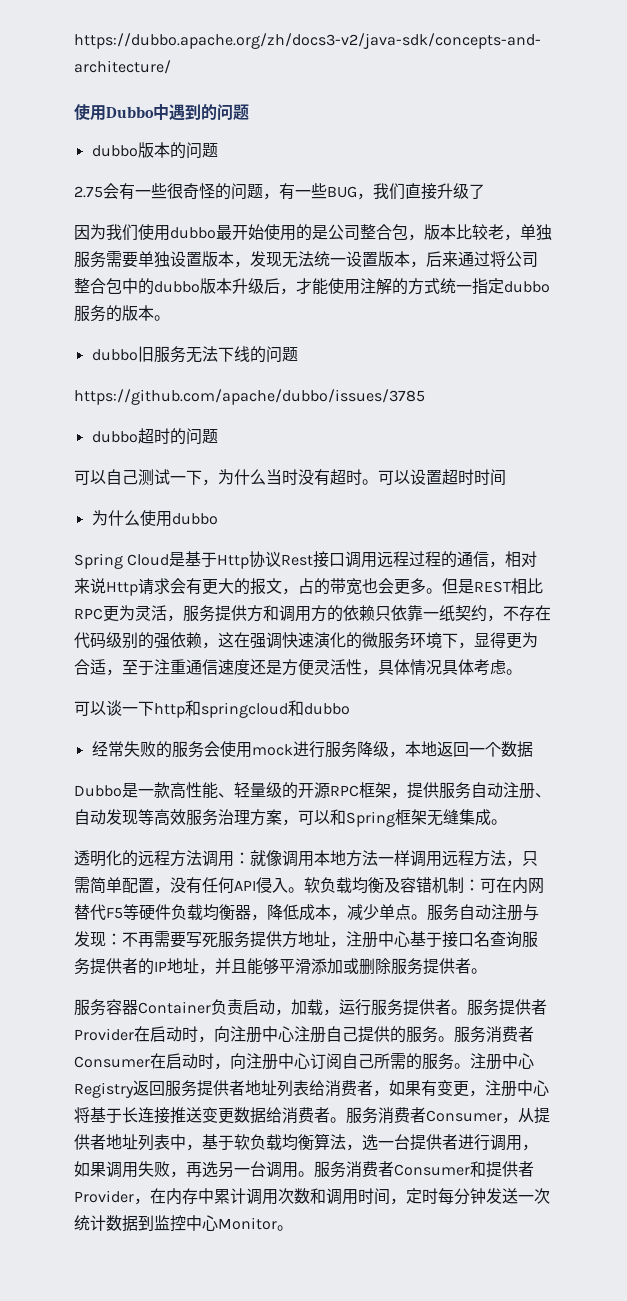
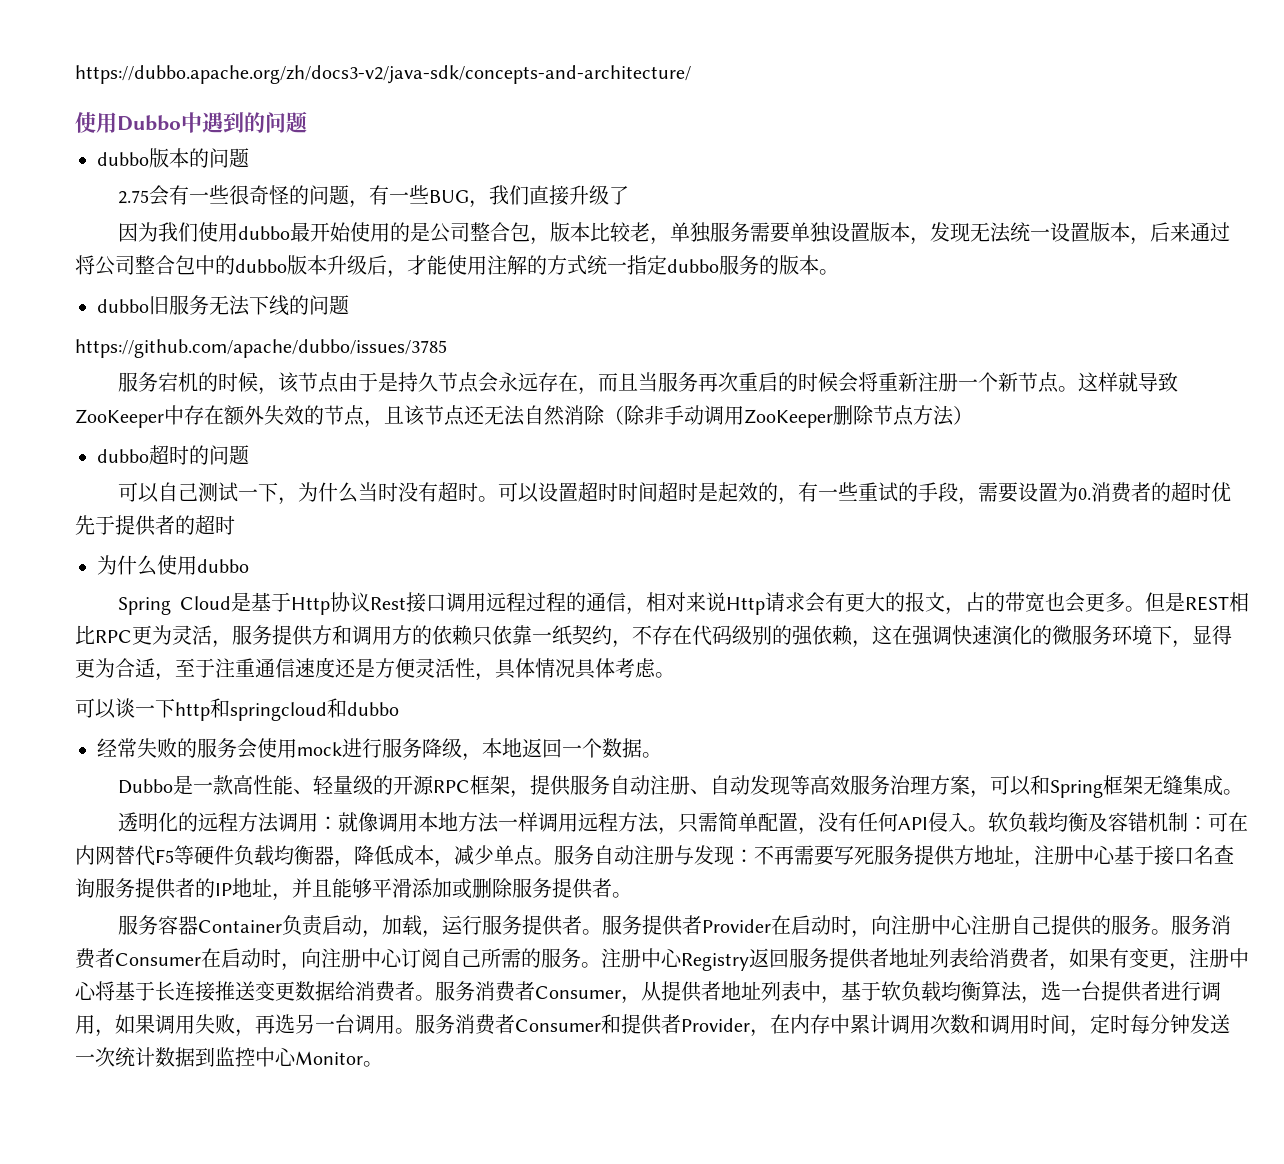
+ 服务宕机的时候，该节点由于是持久节点会永远存在，而且当服务再次重启的时候会将重新注册一个新节点。这样就导致ZooKeeper中存在额外失效的节点，且该节点还无法自然消除（除非手动调用ZooKeeper删除节点方法）
- 可以设置超时时间
+ 可以设置超时时间超时是起效的，有一些重试的手段，需要设置为0.消费者的超时优先于提供者的超时
- 经常失败的服务会使用mock进行服务降级，本地返回一个数据
+ 经常失败的服务会使用mock进行服务降级，本地返回一个数据。

